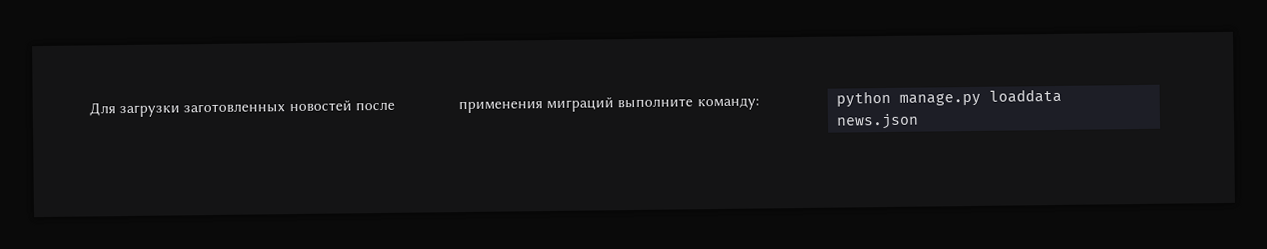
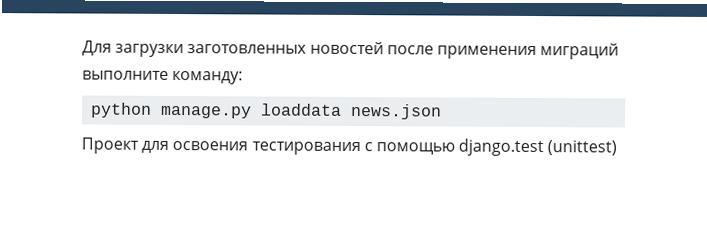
+ Проект для освоения тестирования с помощью django.test (unittest)

